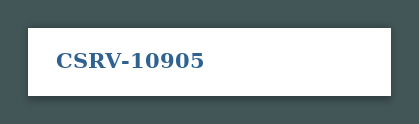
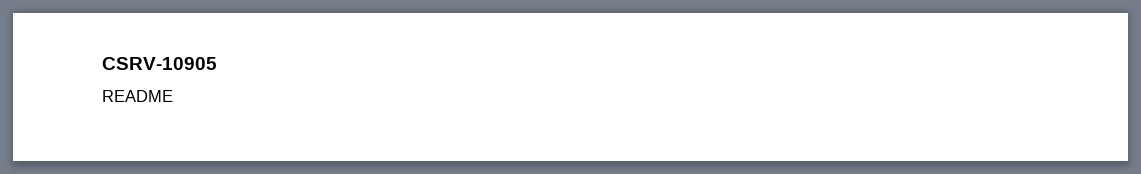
+ README

